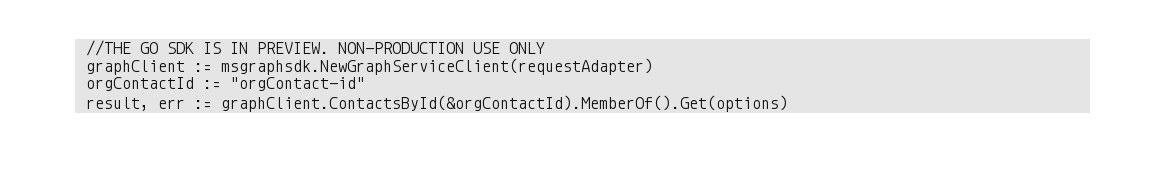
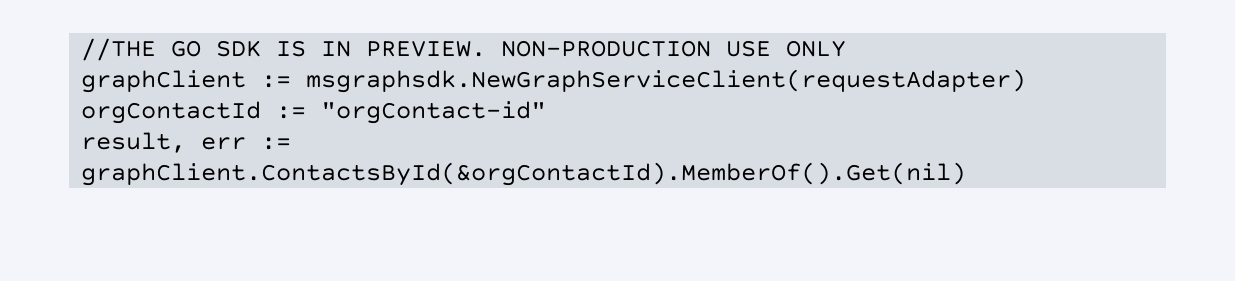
- result, err := graphClient.ContactsById(&orgContactId).MemberOf().Get(options)
+ result, err := graphClient.ContactsById(&orgContactId).MemberOf().Get(nil)

